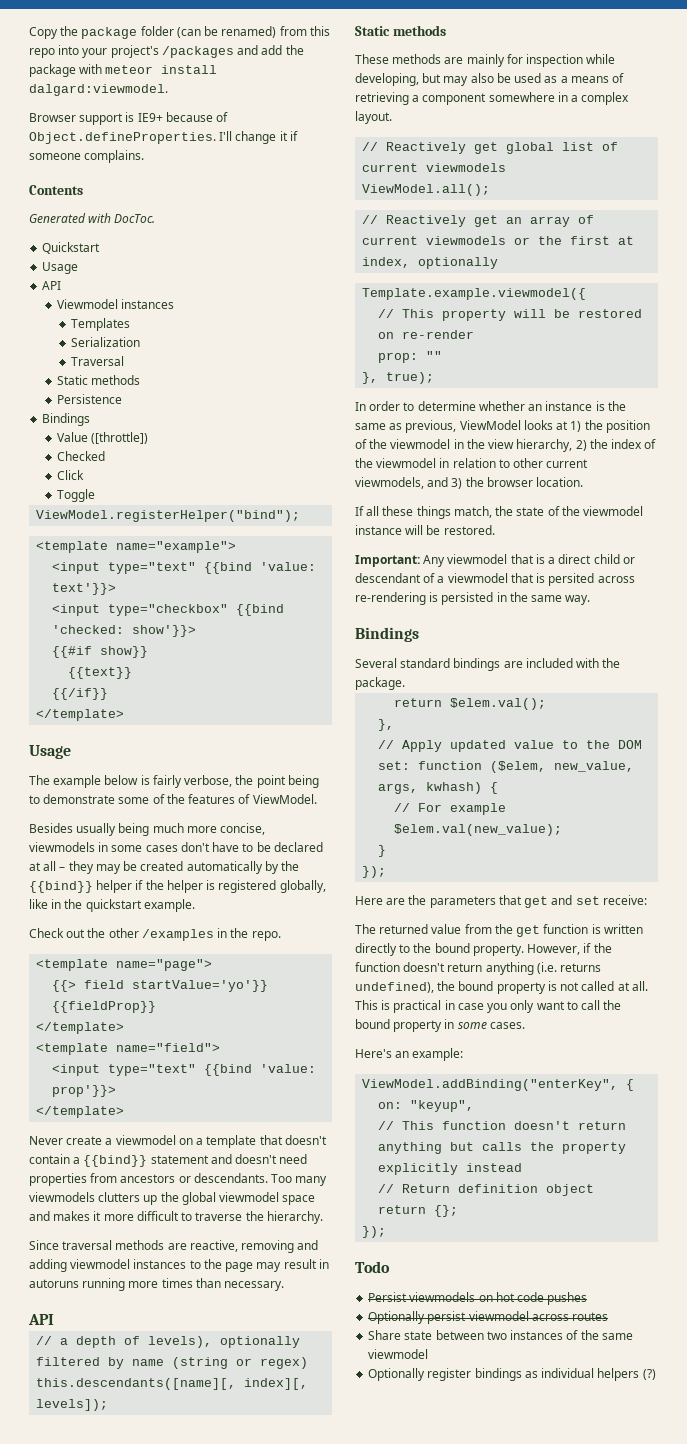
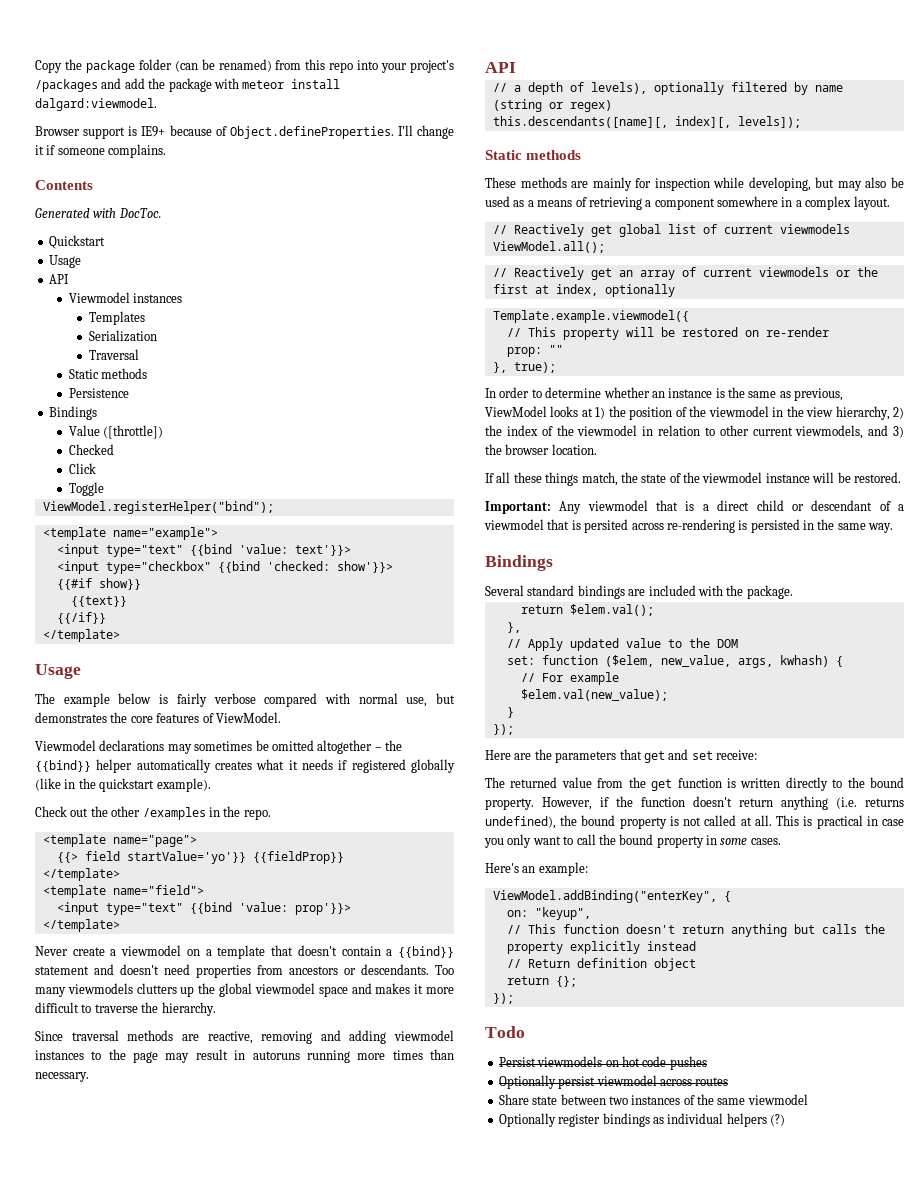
- The example below is fairly verbose, the point being to demonstrate some of the features of ViewModel.
- Besides usually being much more concise, viewmodels in some cases don't have to be declared at all – they may be created automatically by the {{bind}} helper if the helper is registered globally, like in the quickstart example.
+ The example below is fairly verbose compared with normal use, but demonstrates the core features of ViewModel.
+ Viewmodel declarations may sometimes be omitted altogether – the {{bind}} helper automatically creates what it needs if registered globally (like in the quickstart example).

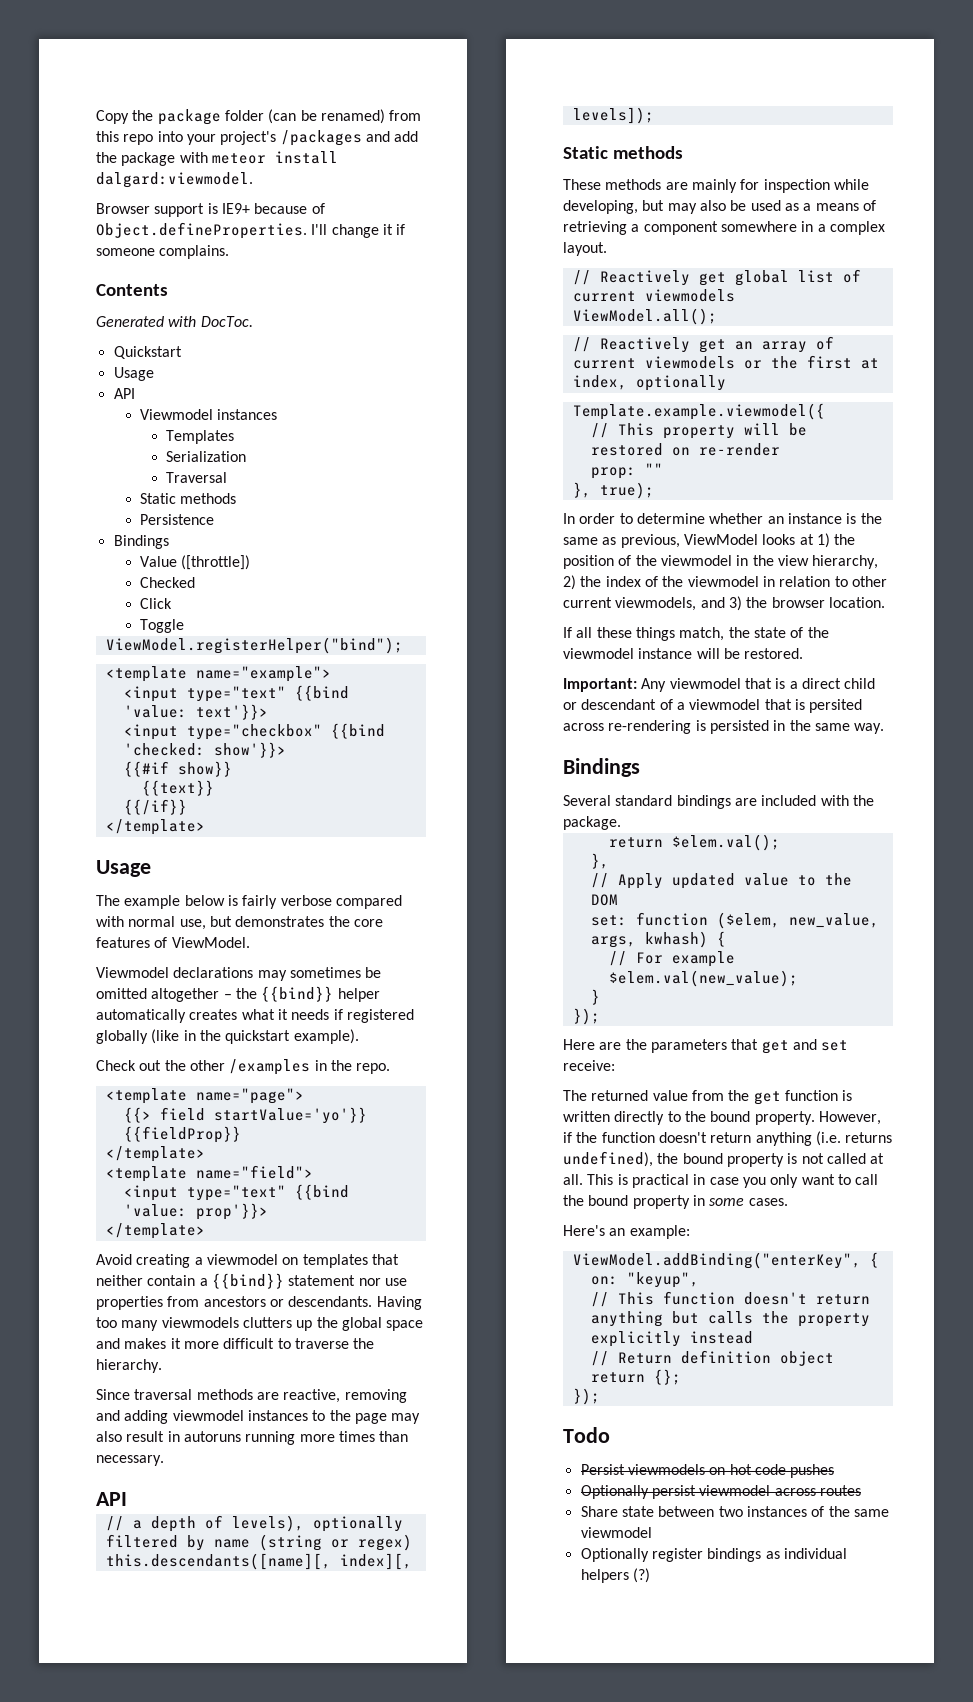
- Never create a viewmodel on a template that doesn't contain a {{bind}} statement and doesn't need properties from ancestors or descendants.
+ Avoid creating a viewmodel on templates that neither contain a {{bind}} statement nor use properties from ancestors or descendants.
- Too many viewmodels clutters up the global viewmodel space and makes it more difficult to traverse the hierarchy.
+ Having too many viewmodels clutters up the global space and makes it more difficult to traverse the hierarchy.
- Since traversal methods are reactive, removing and adding viewmodel instances to the page may result in autoruns running more times than necessary.
+ Since traversal methods are reactive, removing and adding viewmodel instances to the page may also result in autoruns running more times than necessary.

